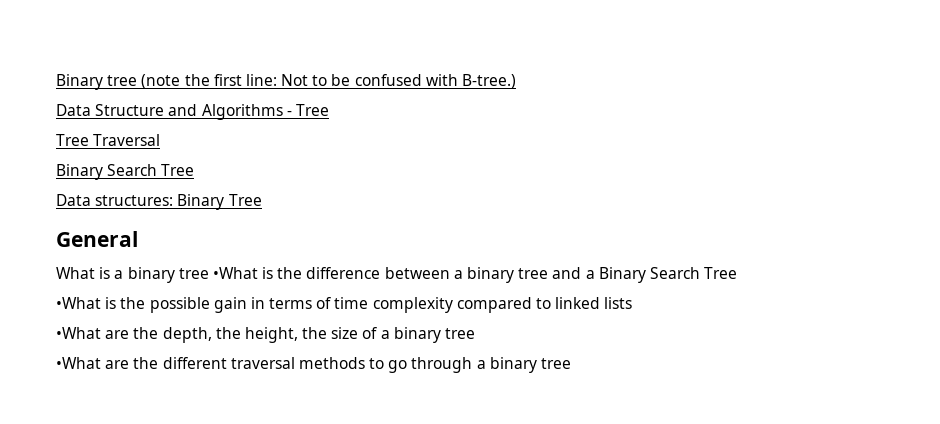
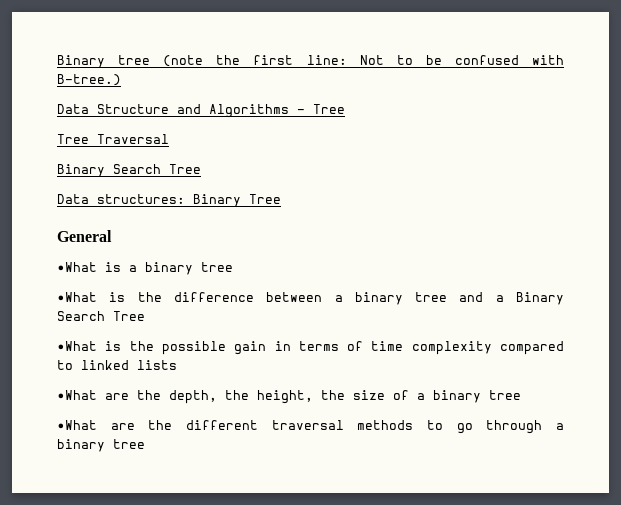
- What is a binary tree •What is the difference between a binary tree and a Binary Search Tree
+ •What is a binary tree
+ •What is the difference between a binary tree and a Binary Search Tree

